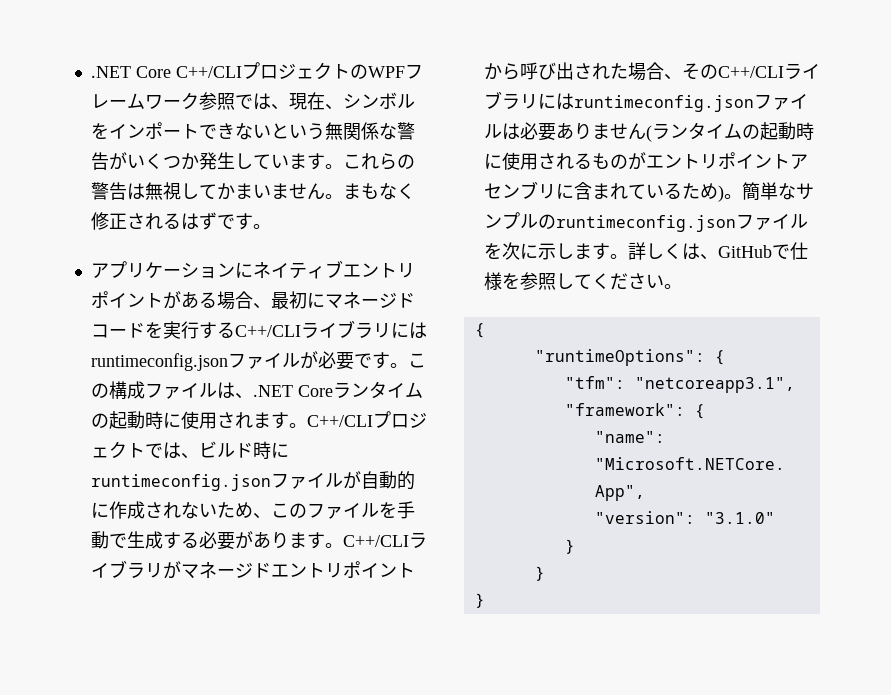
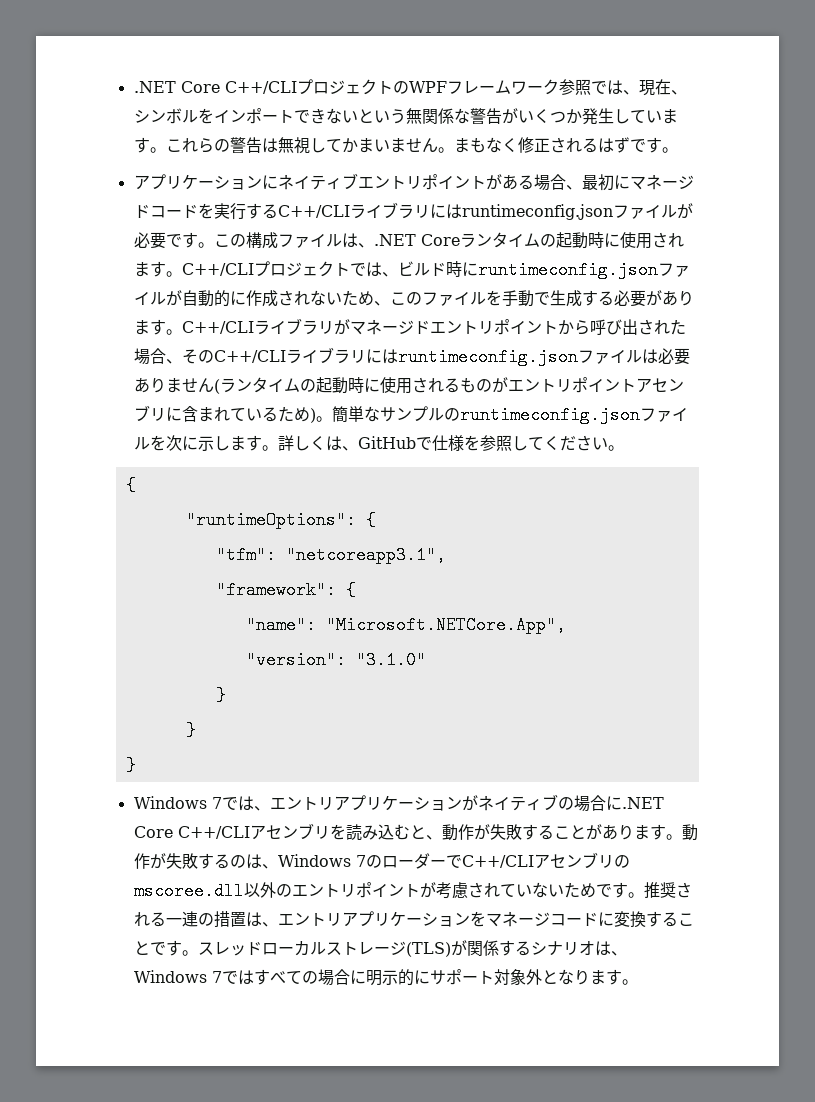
+ Windows 7では、エントリアプリケーションがネイティブの場合に.NET Core C++/CLIアセンブリを読み込むと、動作が失敗することがあります。動作が失敗するのは、Windows 7のローダーでC++/CLIアセンブリのmscoree.dll以外のエントリポイントが考慮されていないためです。推奨される一連の措置は、エントリアプリケーションをマネージコードに変換することです。スレッドローカルストレージ(TLS)が関係するシナリオは、Windows 7ではすべての場合に明示的にサポート対象外となります。

